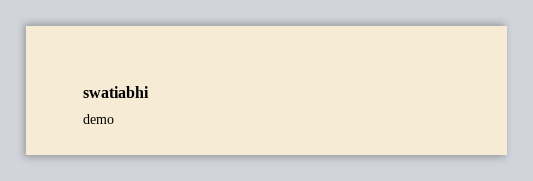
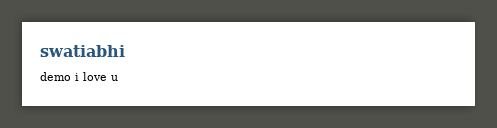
- demo
+ demo i love u

